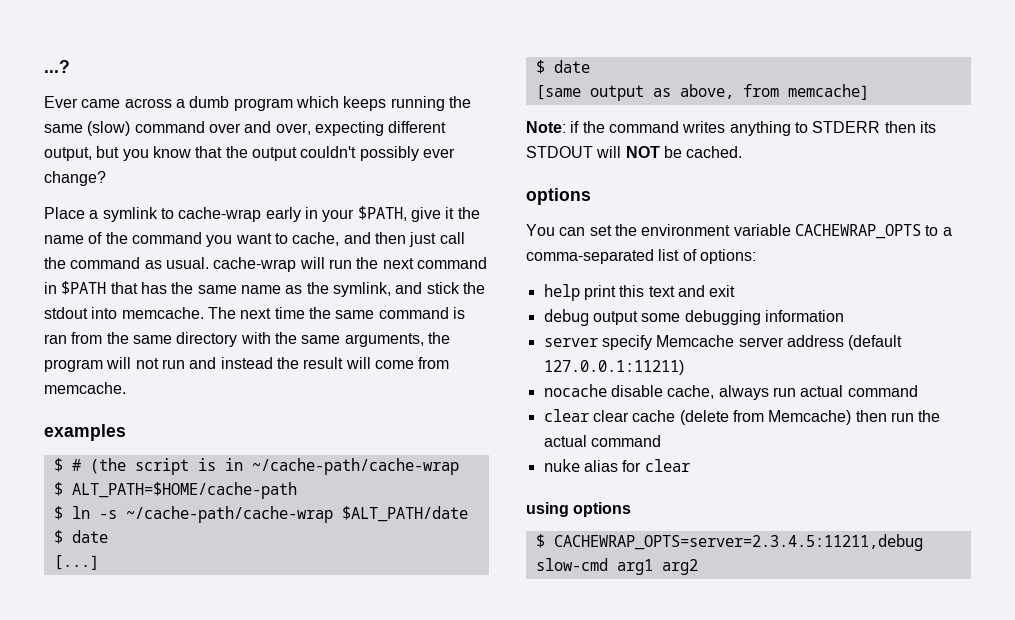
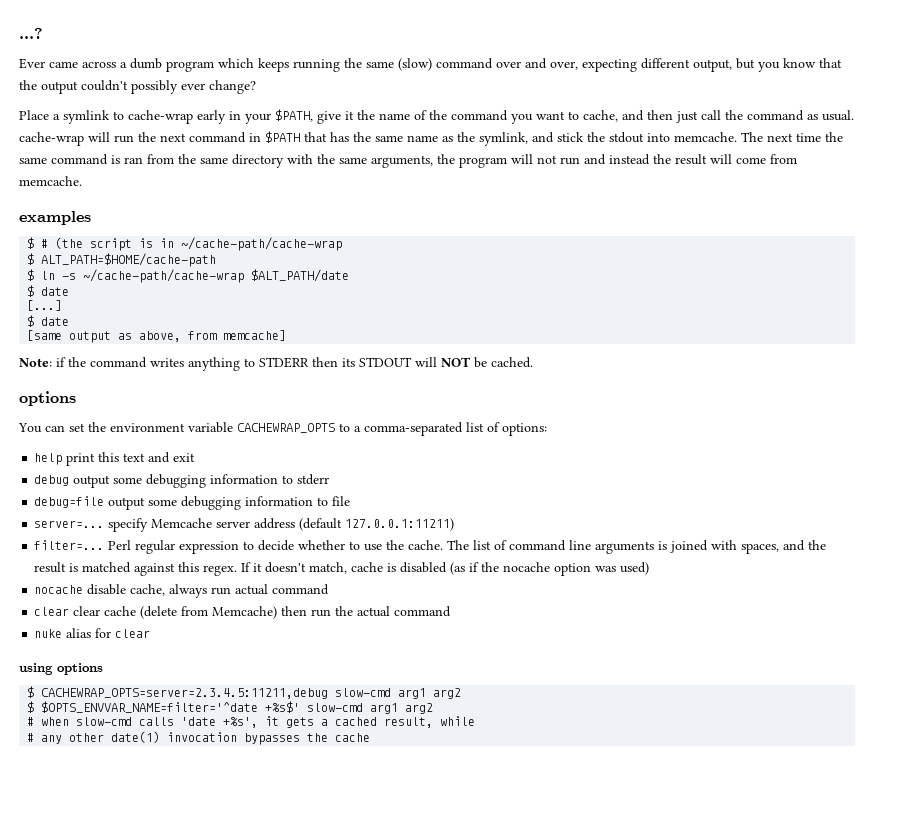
- debug output some debugging information
- server specify Memcache server address (default 127.0.0.1:11211)
+ debug output some debugging information to stderr
+ debug=file output some debugging information to file
+ server=... specify Memcache server address (default 127.0.0.1:11211)
+ filter=... Perl regular expression to decide whether to use the cache. The list of command line arguments is joined with spaces, and the result is matched against this regex. If it doesn't match, cache is disabled (as if the nocache option was used)
+ $ $OPTS_ENVVAR_NAME=filter='^date +%s$' slow-cmd arg1 arg2
+ # when slow-cmd calls 'date +%s', it gets a cached result, while
+ # any other date(1) invocation bypasses the cache

